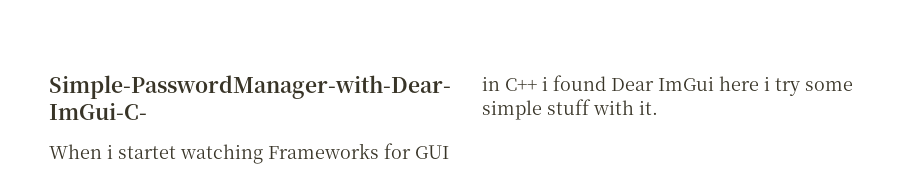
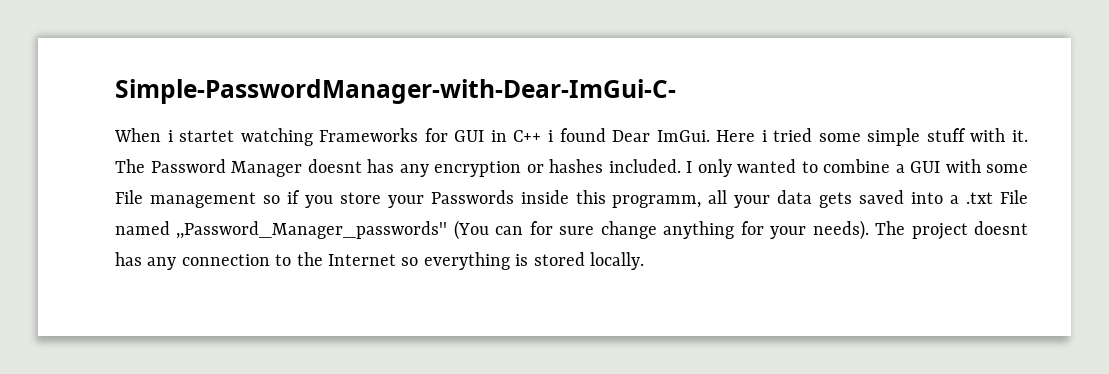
- When i startet watching Frameworks for GUI in C++ i found Dear ImGui here i try some simple stuff with it.
+ When i startet watching Frameworks for GUI in C++ i found Dear ImGui. Here i tried some simple stuff with it.
+ The Password Manager doesnt has any encryption or hashes included. I only wanted to combine a GUI with some File management so if you store your Passwords inside this programm, all your data gets saved into a .txt File named ,,Password_Manager_passwords'' (You can for sure change anything for your needs). The project doesnt has any connection to the Internet so everything is stored locally.

